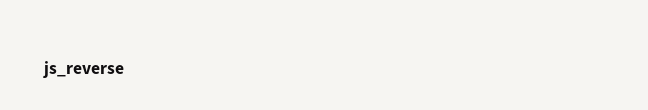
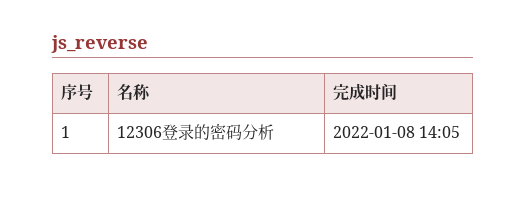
+ 序号 | 名称 | 完成时间
+ 1 | 12306登录的密码分析 | 2022-01-08 14:05

